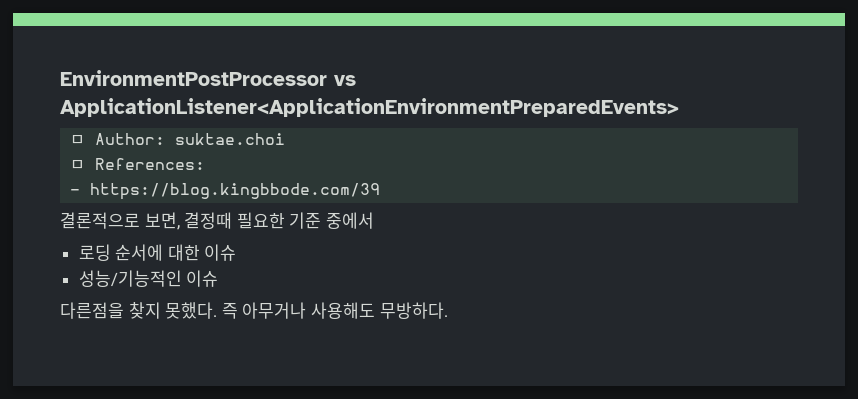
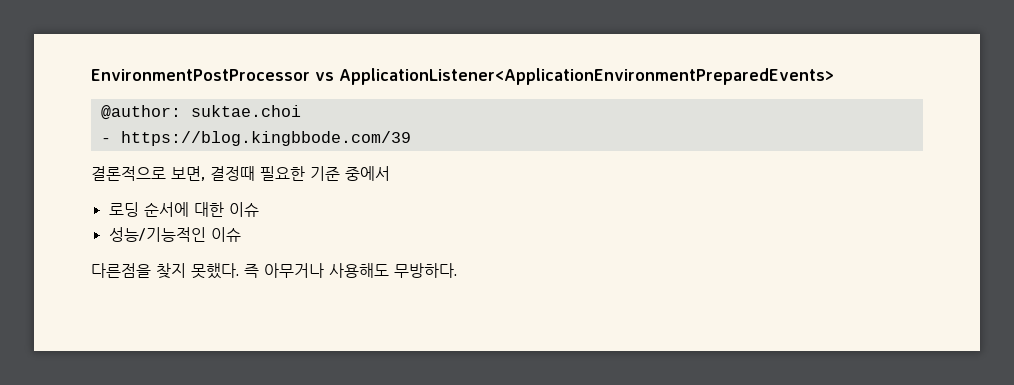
- ㅁ Author: suktae.choi
+ @author: suktae.choi
- ㅁ References:

